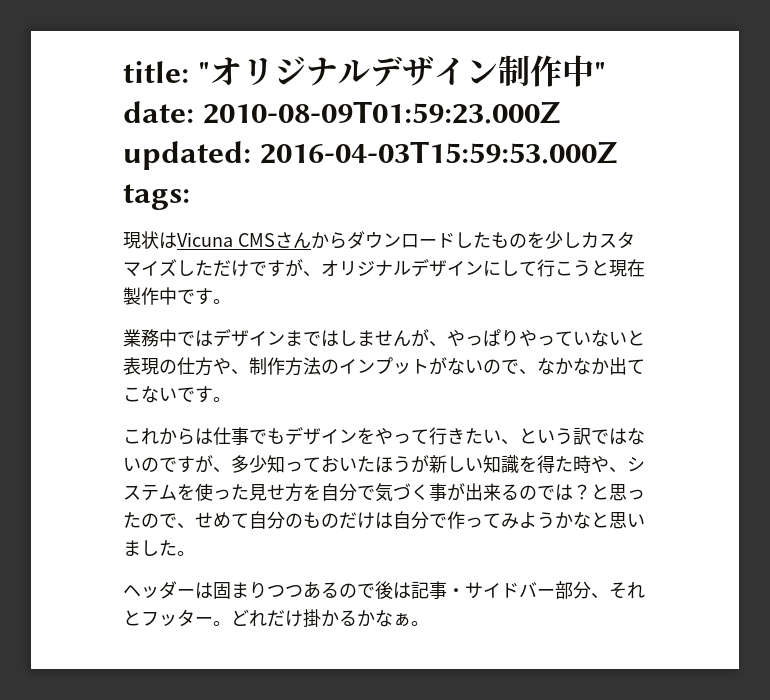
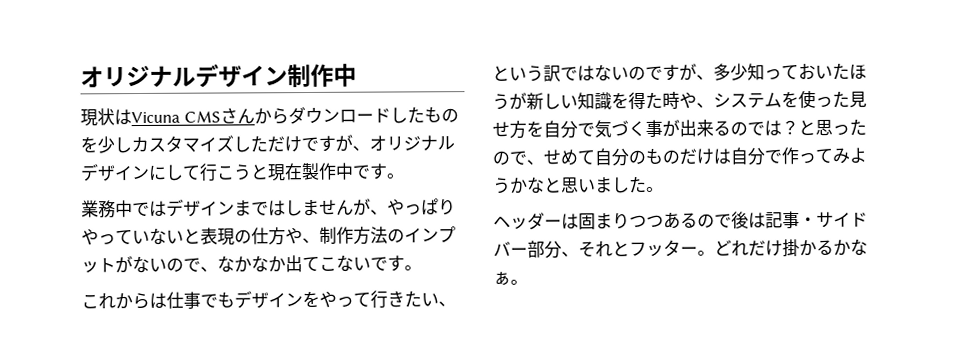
- title: "オリジナルデザイン制作中" date: 2010-08-09T01:59:23.000Z updated: 2016-04-03T15:59:53.000Z tags:
+ オリジナルデザイン制作中

